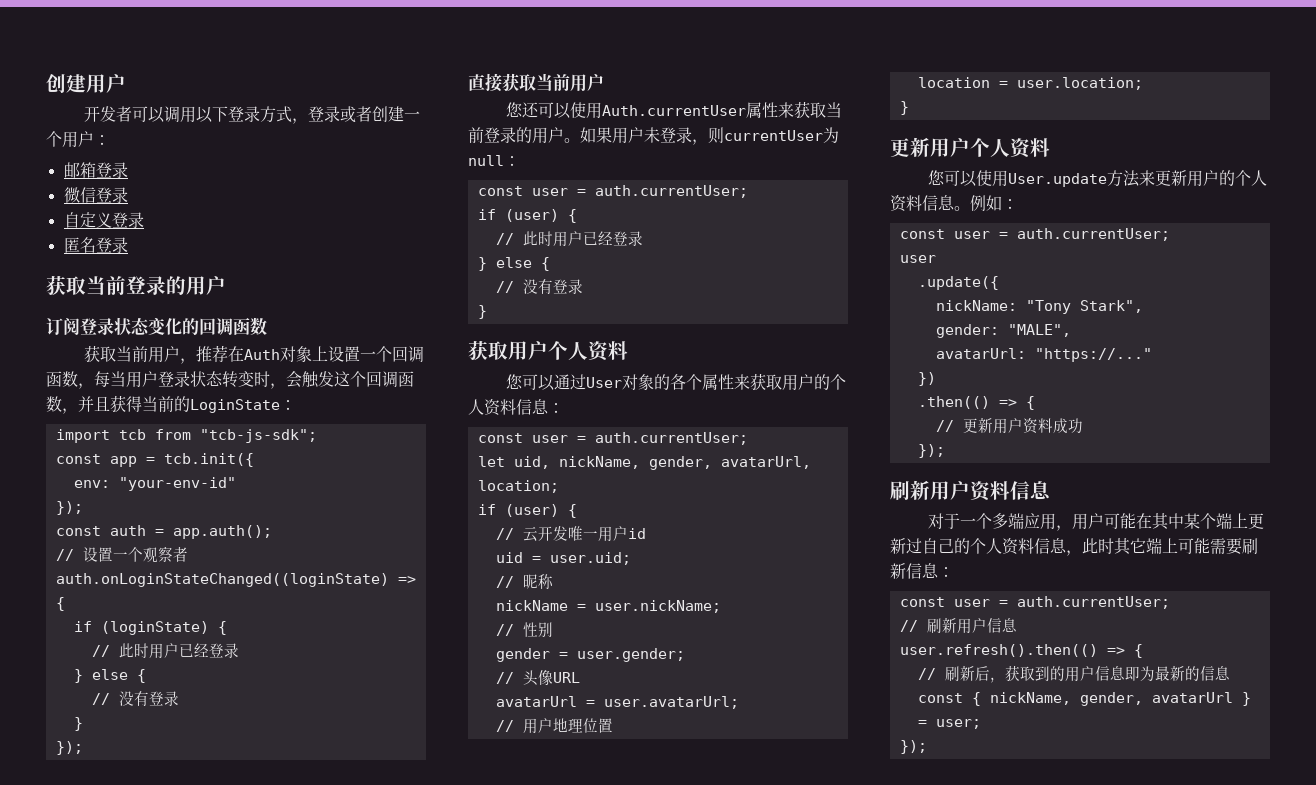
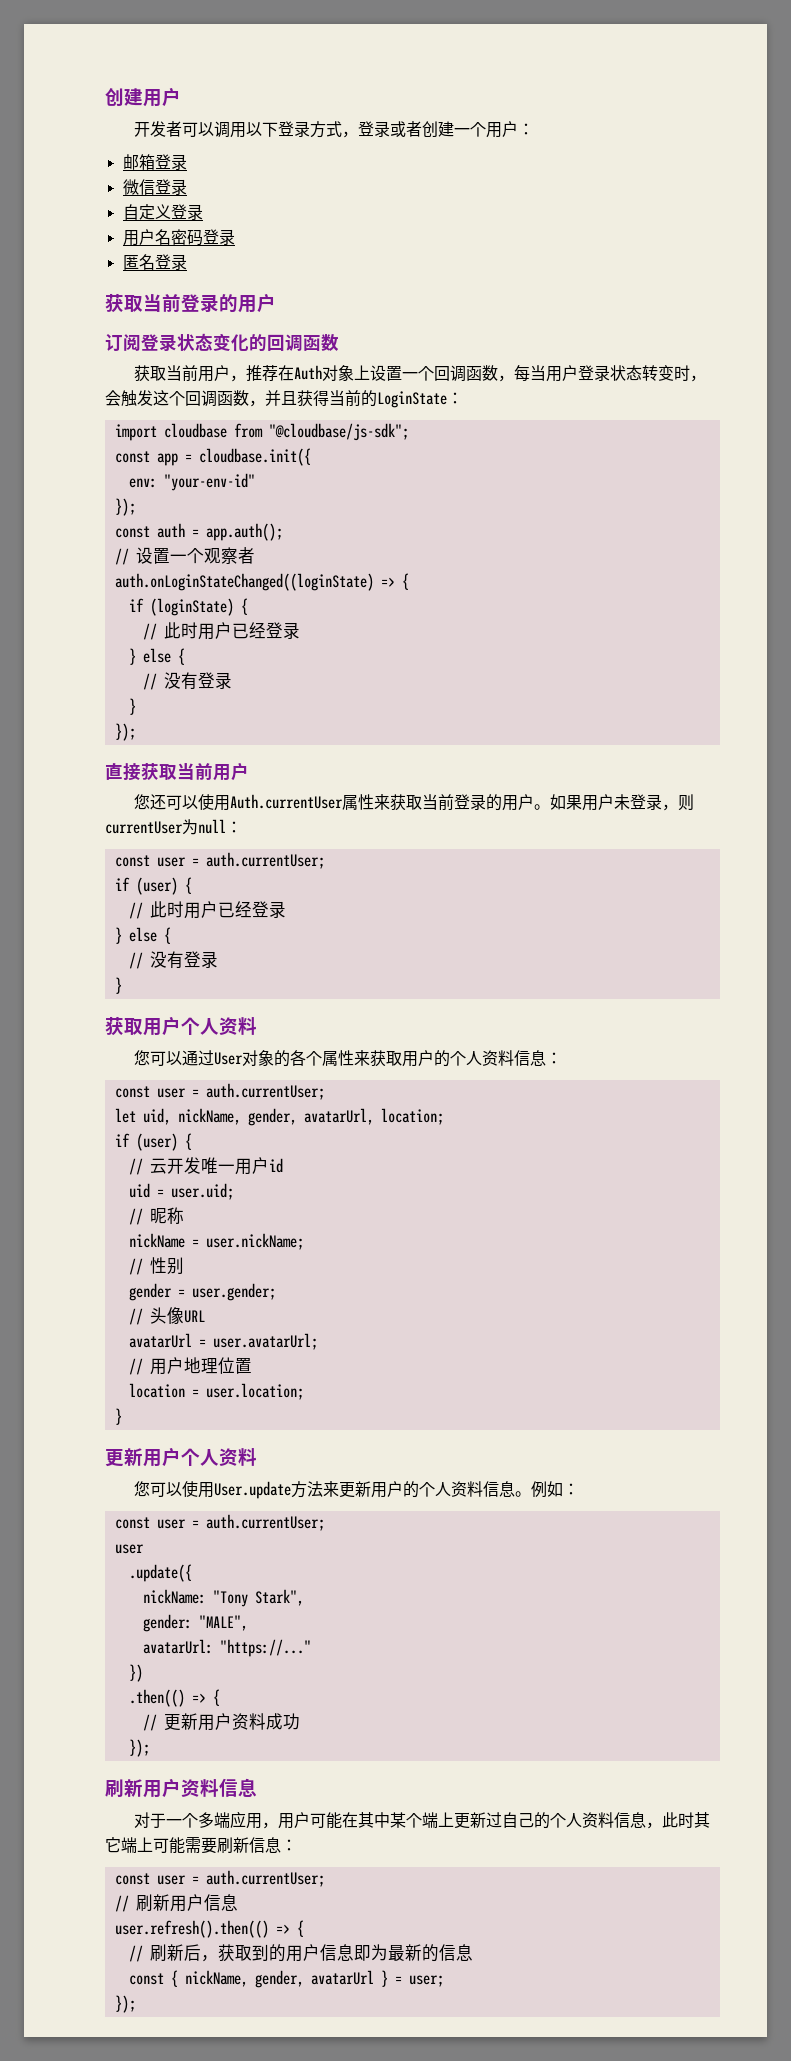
+ 用户名密码登录
- import tcb from "tcb-js-sdk";
+ import cloudbase from "@cloudbase/js-sdk";
- const app = tcb.init({
+ const app = cloudbase.init({

